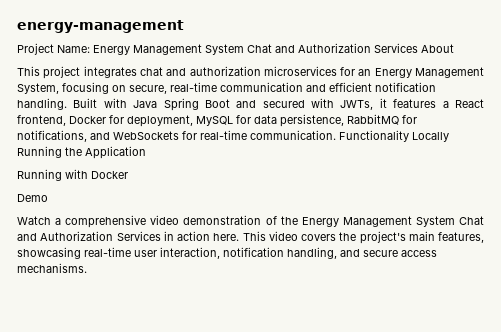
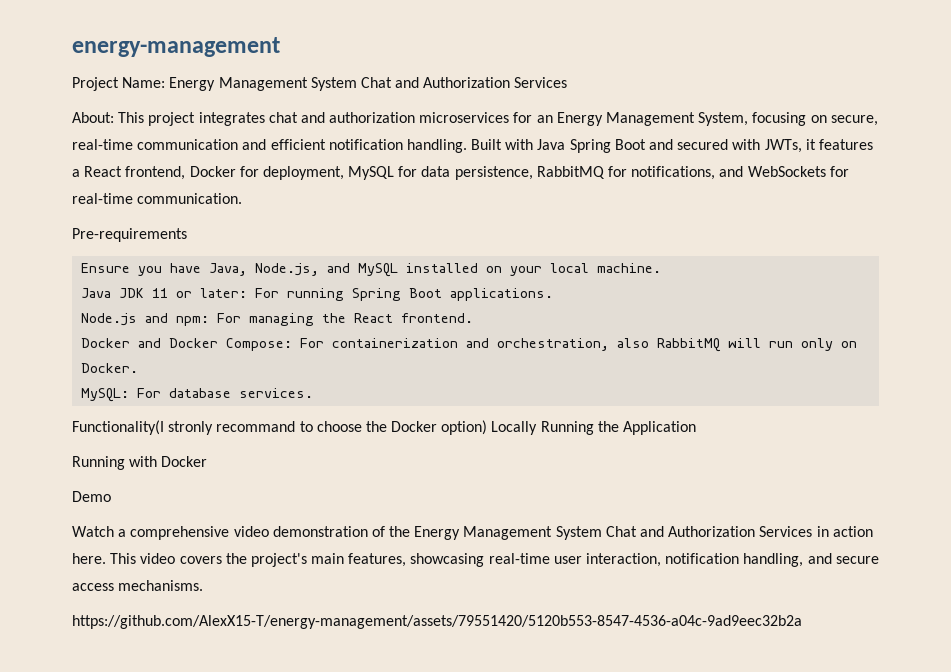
- Project Name: Energy Management System Chat and Authorization Services About
- This project integrates chat and authorization microservices for an Energy Management System, focusing on secure, real-time communication and efficient notification handling.
+ Project Name: Energy Management System Chat and Authorization Services
+ About: This project integrates chat and authorization microservices for an Energy Management System, focusing on secure, real-time communication and efficient notification handling.
- Built with Java Spring Boot and secured with JWTs, it features a React frontend, Docker for deployment, MySQL for data persistence, RabbitMQ for notifications, and WebSockets for real-time communication. Functionality Locally Running the Application
+ Built with Java Spring Boot and secured with JWTs, it features a React frontend, Docker for deployment, MySQL for data persistence, RabbitMQ for notifications, and WebSockets for real-time communication.
+ Pre-requirements
+ Ensure you have Java, Node.js, and MySQL installed on your local machine.
+ Java JDK 11 or later: For running Spring Boot applications.
+ Node.js and npm: For managing the React frontend.
+ Docker and Docker Compose: For containerization and orchestration, also RabbitMQ will run only on Docker.
+ MySQL: For database services.
+ Functionality(I stronly recommand to choose the Docker option) Locally Running the Application
+ https://github.com/AlexX15-T/energy-management/assets/79551420/5120b553-8547-4536-a04c-9ad9eec32b2a

